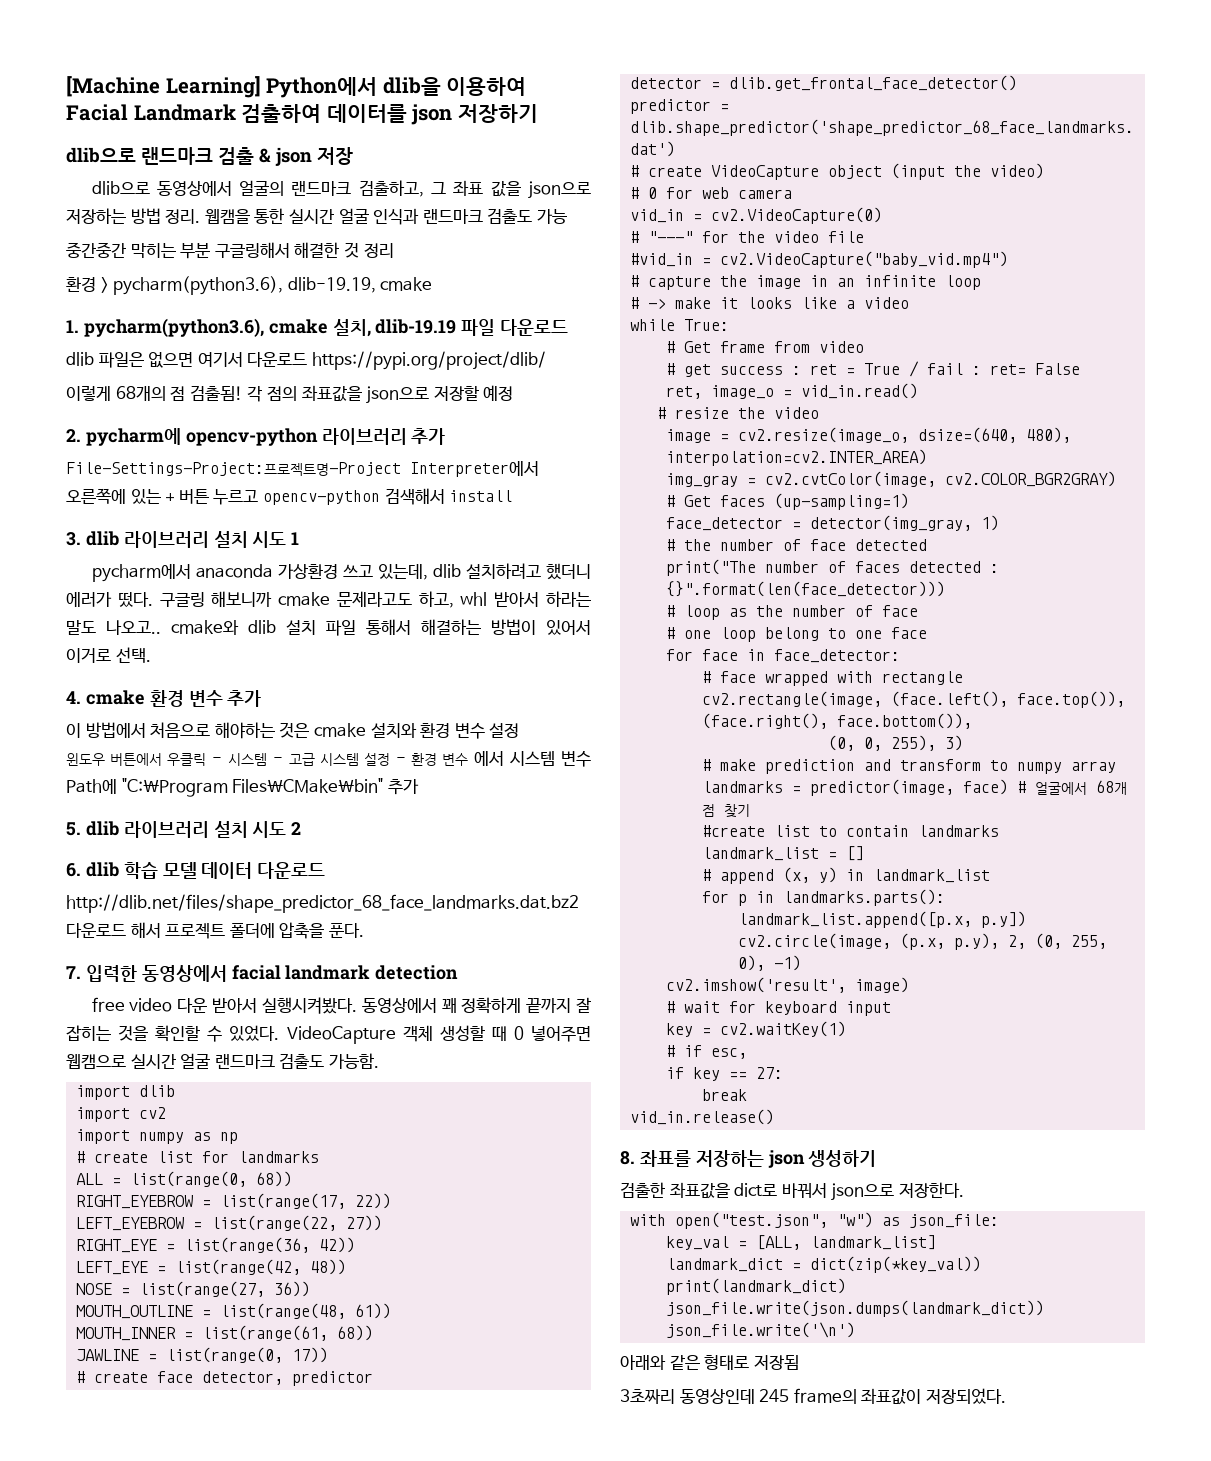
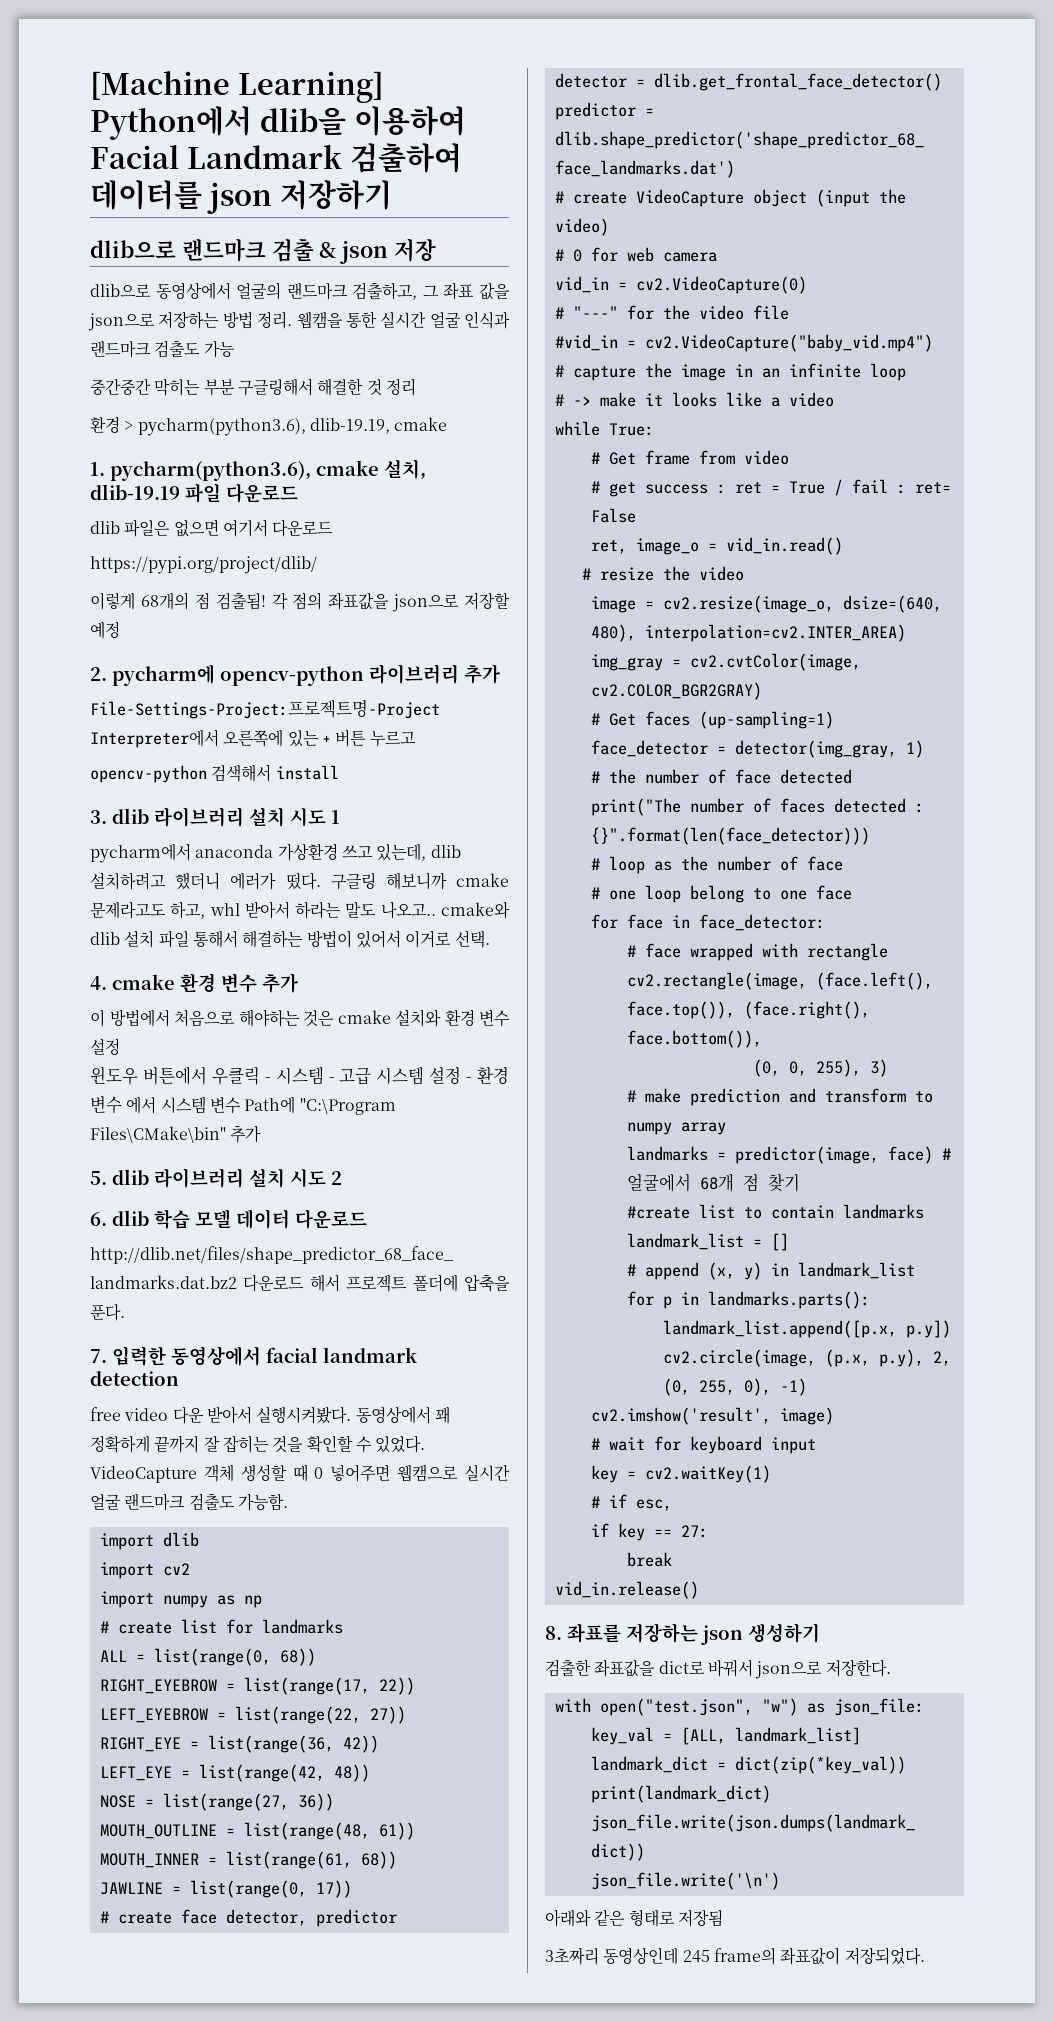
- dlib 파일은 없으면 여기서 다운로드 https://pypi.org/project/dlib/
+ dlib 파일은 없으면 여기서 다운로드
+ https://pypi.org/project/dlib/
- File-Settings-Project:프로젝트명-Project Interpreter에서 오른쪽에 있는 + 버튼 누르고 opencv-python 검색해서 install
+ File-Settings-Project:프로젝트명-Project Interpreter에서 오른쪽에 있는 + 버튼 누르고
+ opencv-python 검색해서 install

